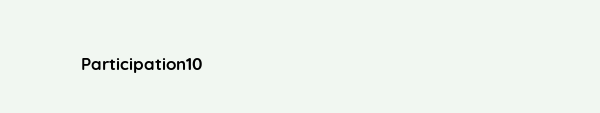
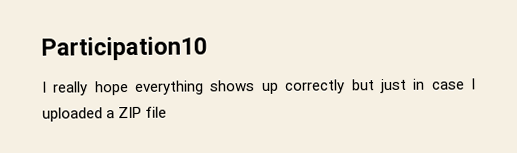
+ I really hope everything shows up correctly but just in case I uploaded a ZIP file

